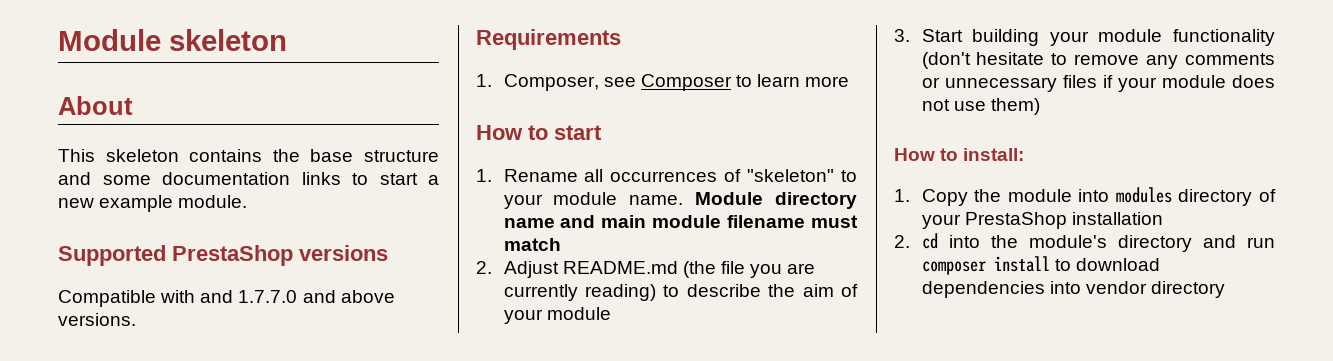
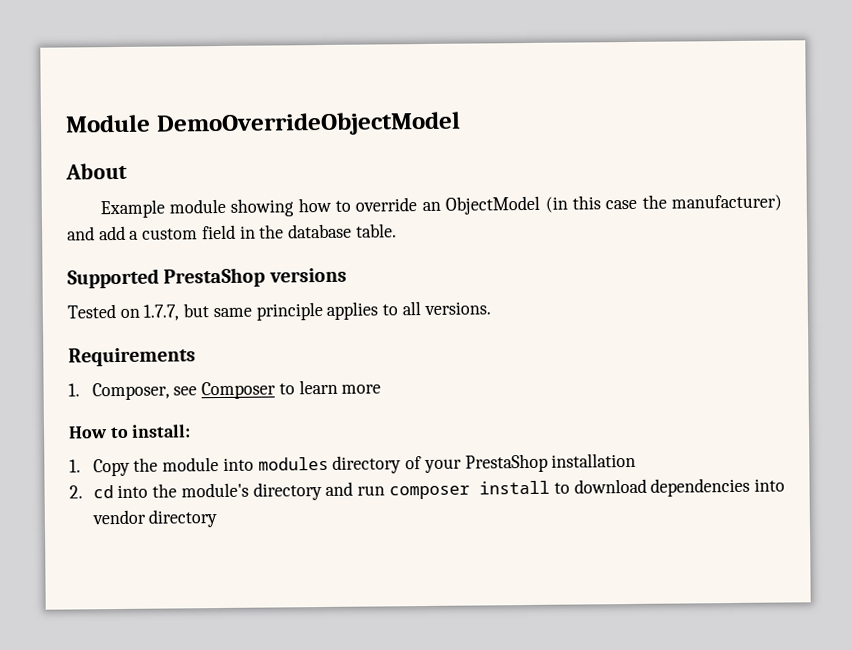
- Module skeleton
+ Module DemoOverrideObjectModel
- This skeleton contains the base structure and some documentation links to start a new example module.
+ Example module showing how to override an ObjectModel (in this case the manufacturer) and add a custom field in the database table.
  Supported PrestaShop versions
- Compatible with and 1.7.7.0 and above versions.
+ Tested on 1.7.7, but same principle applies to all versions.
- How to start
- 1. Rename all occurrences of "skeleton" to your module name. Module directory name and main module filename must match
- 2. Adjust README.md (the file you are currently reading) to describe the aim of your module
- 3. Start building your module functionality (don't hesitate to remove any comments or unnecessary files if your module does not use them)

